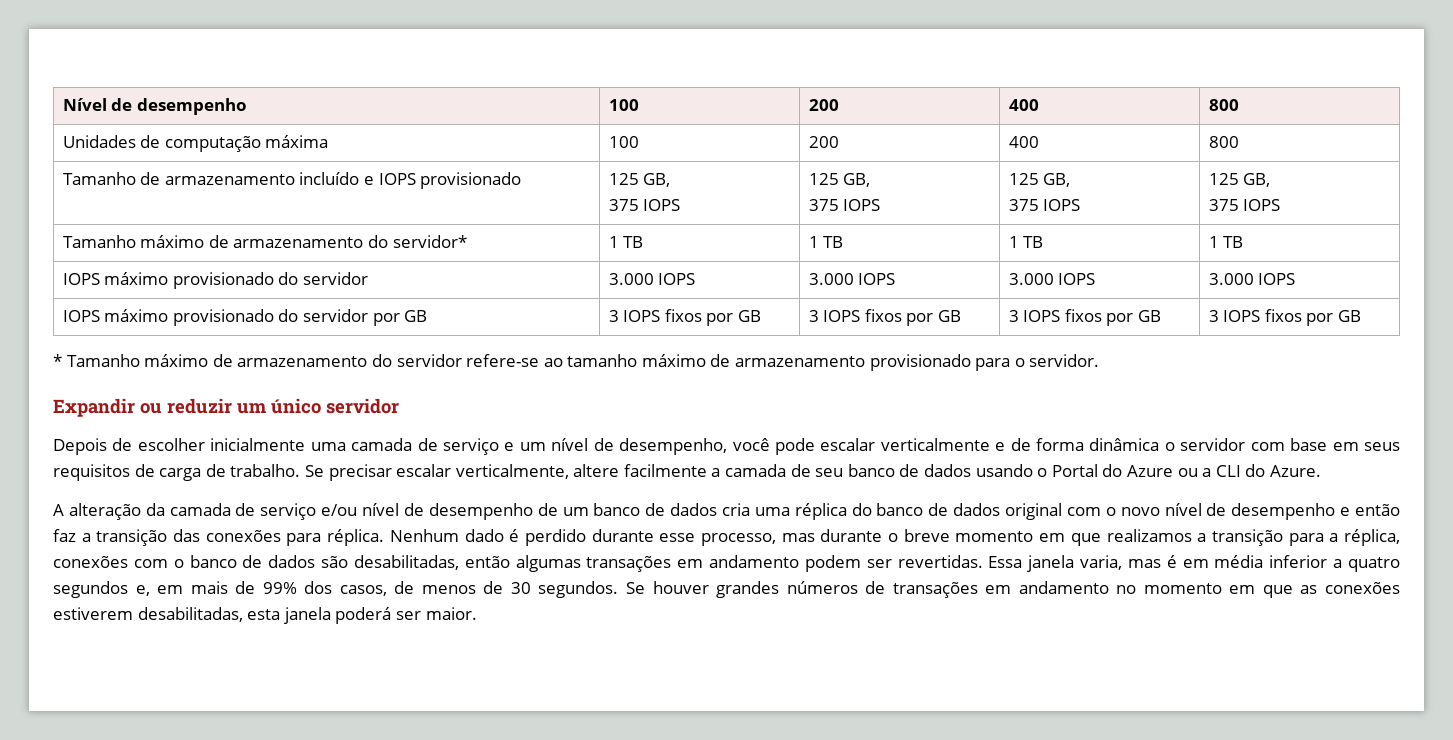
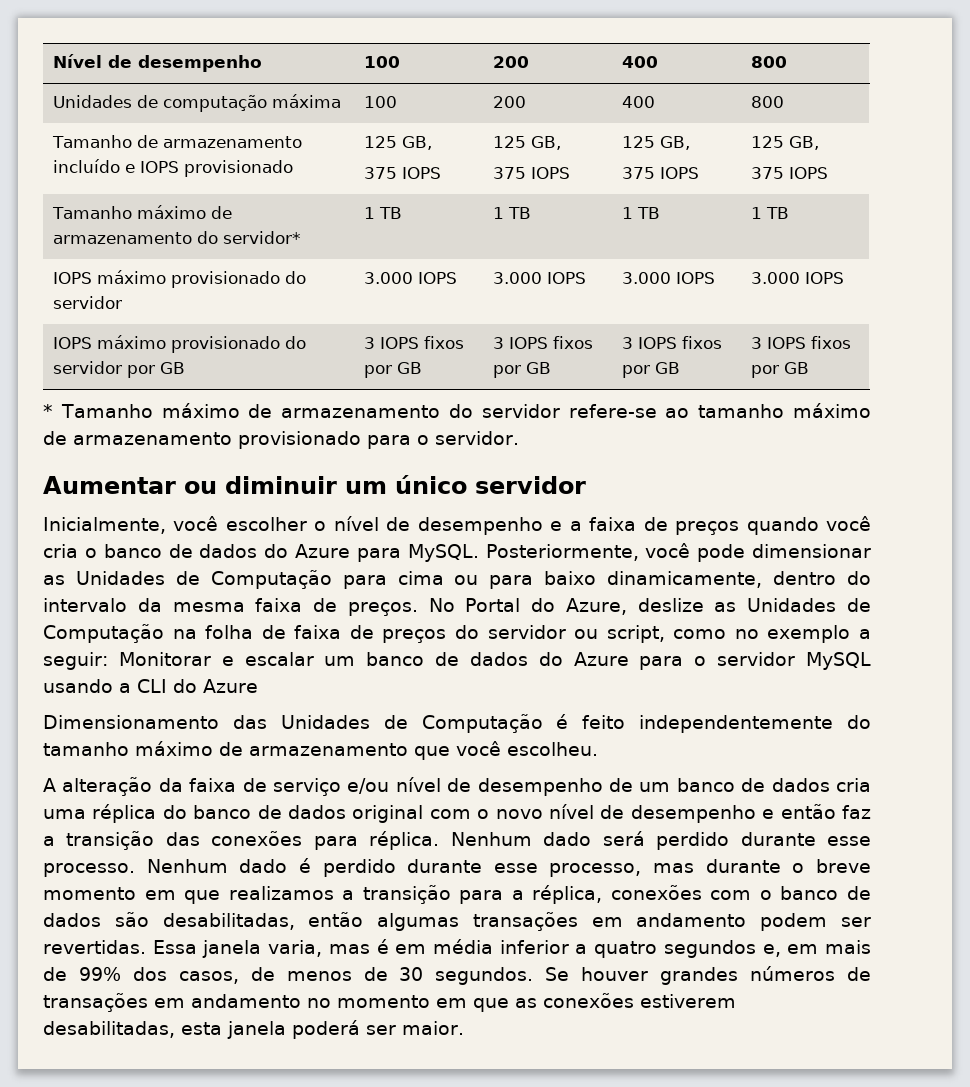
- Expandir ou reduzir um único servidor
+ Aumentar ou diminuir um único servidor
- Depois de escolher inicialmente uma camada de serviço e um nível de desempenho, você pode escalar verticalmente e de forma dinâmica o servidor com base em seus requisitos de carga de trabalho. Se precisar escalar verticalmente, altere facilmente a camada de seu banco de dados usando o Portal do Azure ou a CLI do Azure.
+ Inicialmente, você escolher o nível de desempenho e a faixa de preços quando você cria o banco de dados do Azure para MySQL. Posteriormente, você pode dimensionar as Unidades de Computação para cima ou para baixo dinamicamente, dentro do intervalo da mesma faixa de preços. No Portal do Azure, deslize as Unidades de Computação na folha de faixa de preços do servidor ou script, como no exemplo a seguir: Monitorar e escalar um banco de dados do Azure para o servidor MySQL usando a CLI do Azure
+ Dimensionamento das Unidades de Computação é feito independentemente do tamanho máximo de armazenamento que você escolheu.
- A alteração da camada de serviço e/ou nível de desempenho de um banco de dados cria uma réplica do banco de dados original com o novo nível de desempenho e então faz a transição das conexões para réplica.
+ A alteração da faixa de serviço e/ou nível de desempenho de um banco de dados cria uma réplica do banco de dados original com o novo nível de desempenho e então faz a transição das conexões para réplica.
- Nenhum dado é perdido durante esse processo, mas durante o breve momento em que realizamos a transição para a réplica, conexões com o banco de dados são desabilitadas, então algumas transações em andamento podem ser revertidas.
+ Nenhum dado será perdido durante esse processo. Nenhum dado é perdido durante esse processo, mas durante o breve momento em que realizamos a transição para a réplica, conexões com o banco de dados são desabilitadas, então algumas transações em andamento podem ser revertidas.

